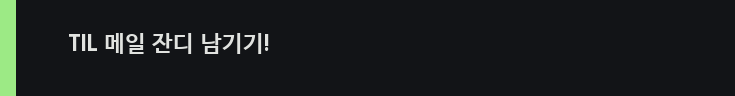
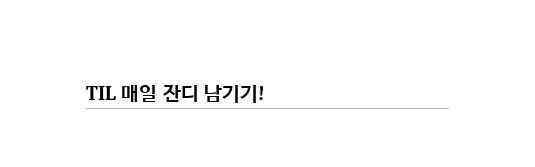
- TIL 메일 잔디 남기기!
+ TIL 매일 잔디 남기기!

